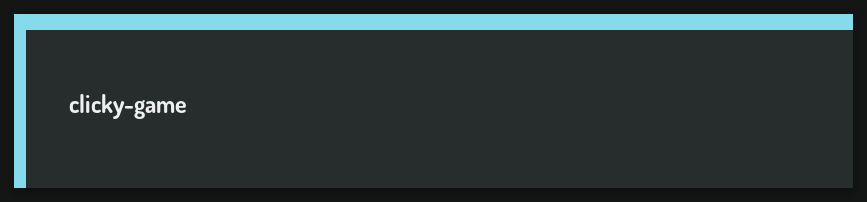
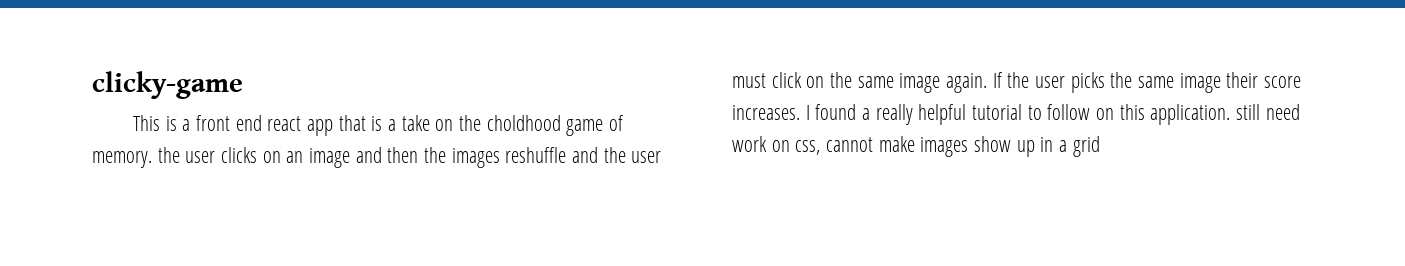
+ This is a front end react app that is a take on the choldhood game of memory. the user clicks on an image and then the images reshuffle and the user must click on the same image again. If the user picks the same image their score increases. I found a really helpful tutorial to follow on this application. still need work on css, cannot make images show up in a grid

